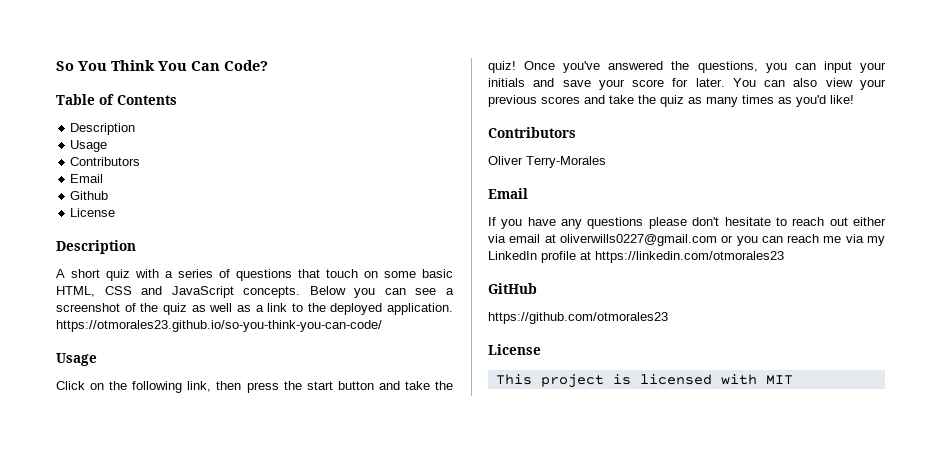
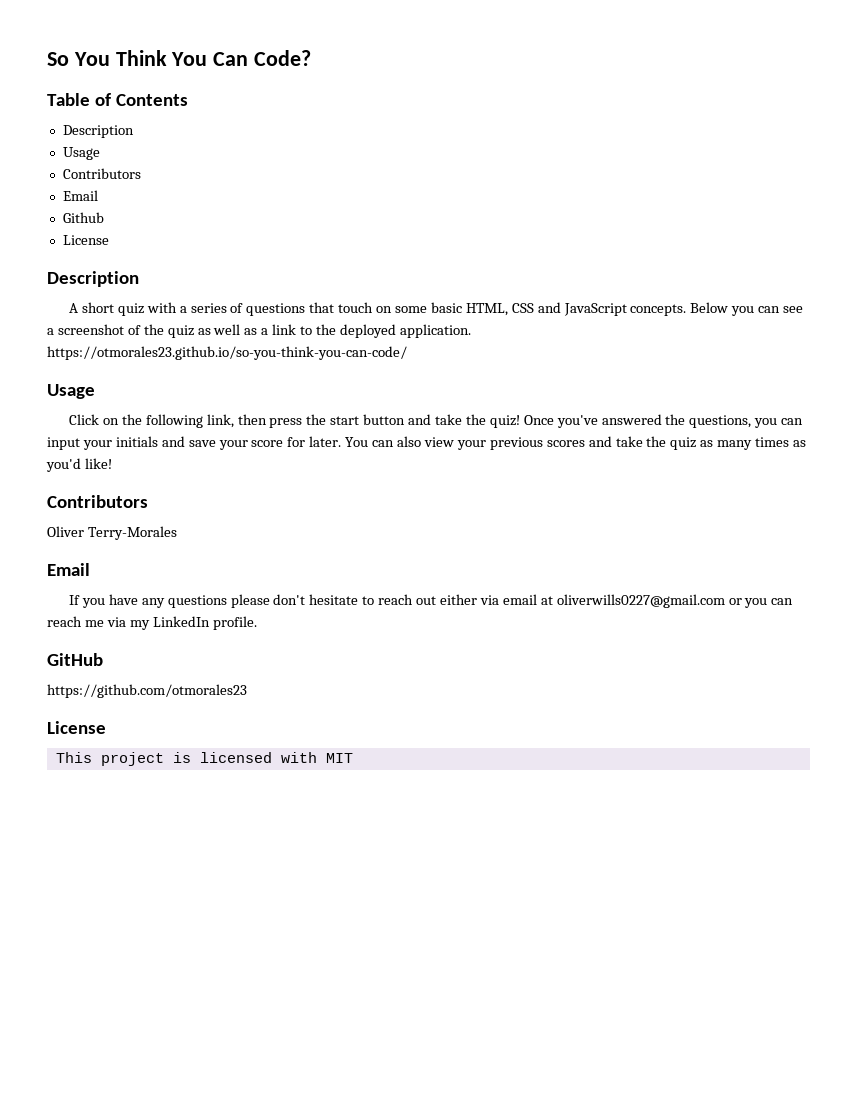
- If you have any questions please don't hesitate to reach out either via email at oliverwills0227@gmail.com or you can reach me via my LinkedIn profile at https://linkedin.com/otmorales23
+ If you have any questions please don't hesitate to reach out either via email at oliverwills0227@gmail.com or you can reach me via my LinkedIn profile.

